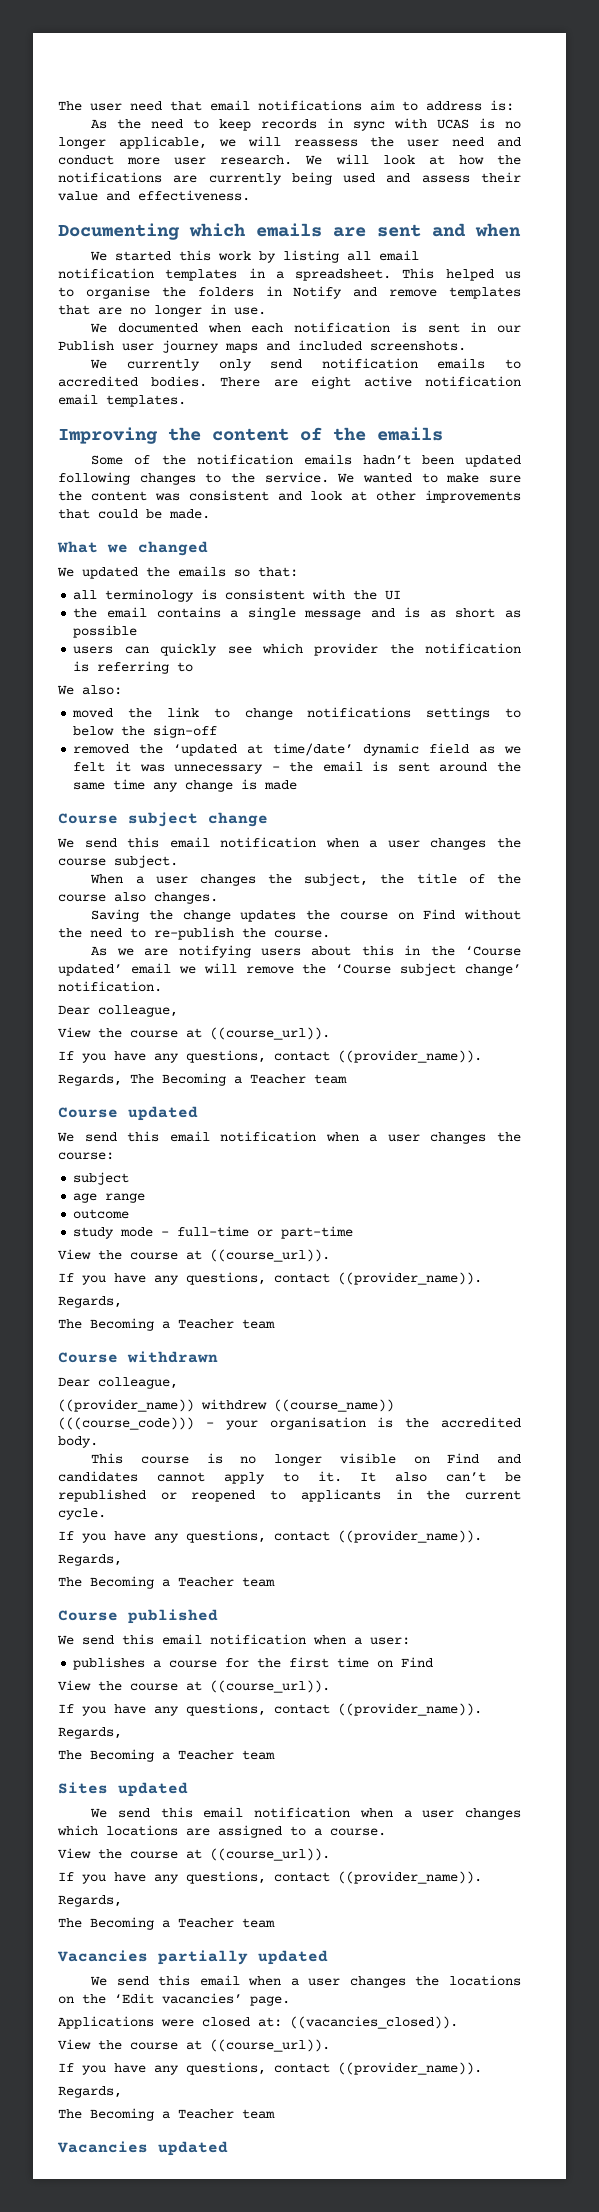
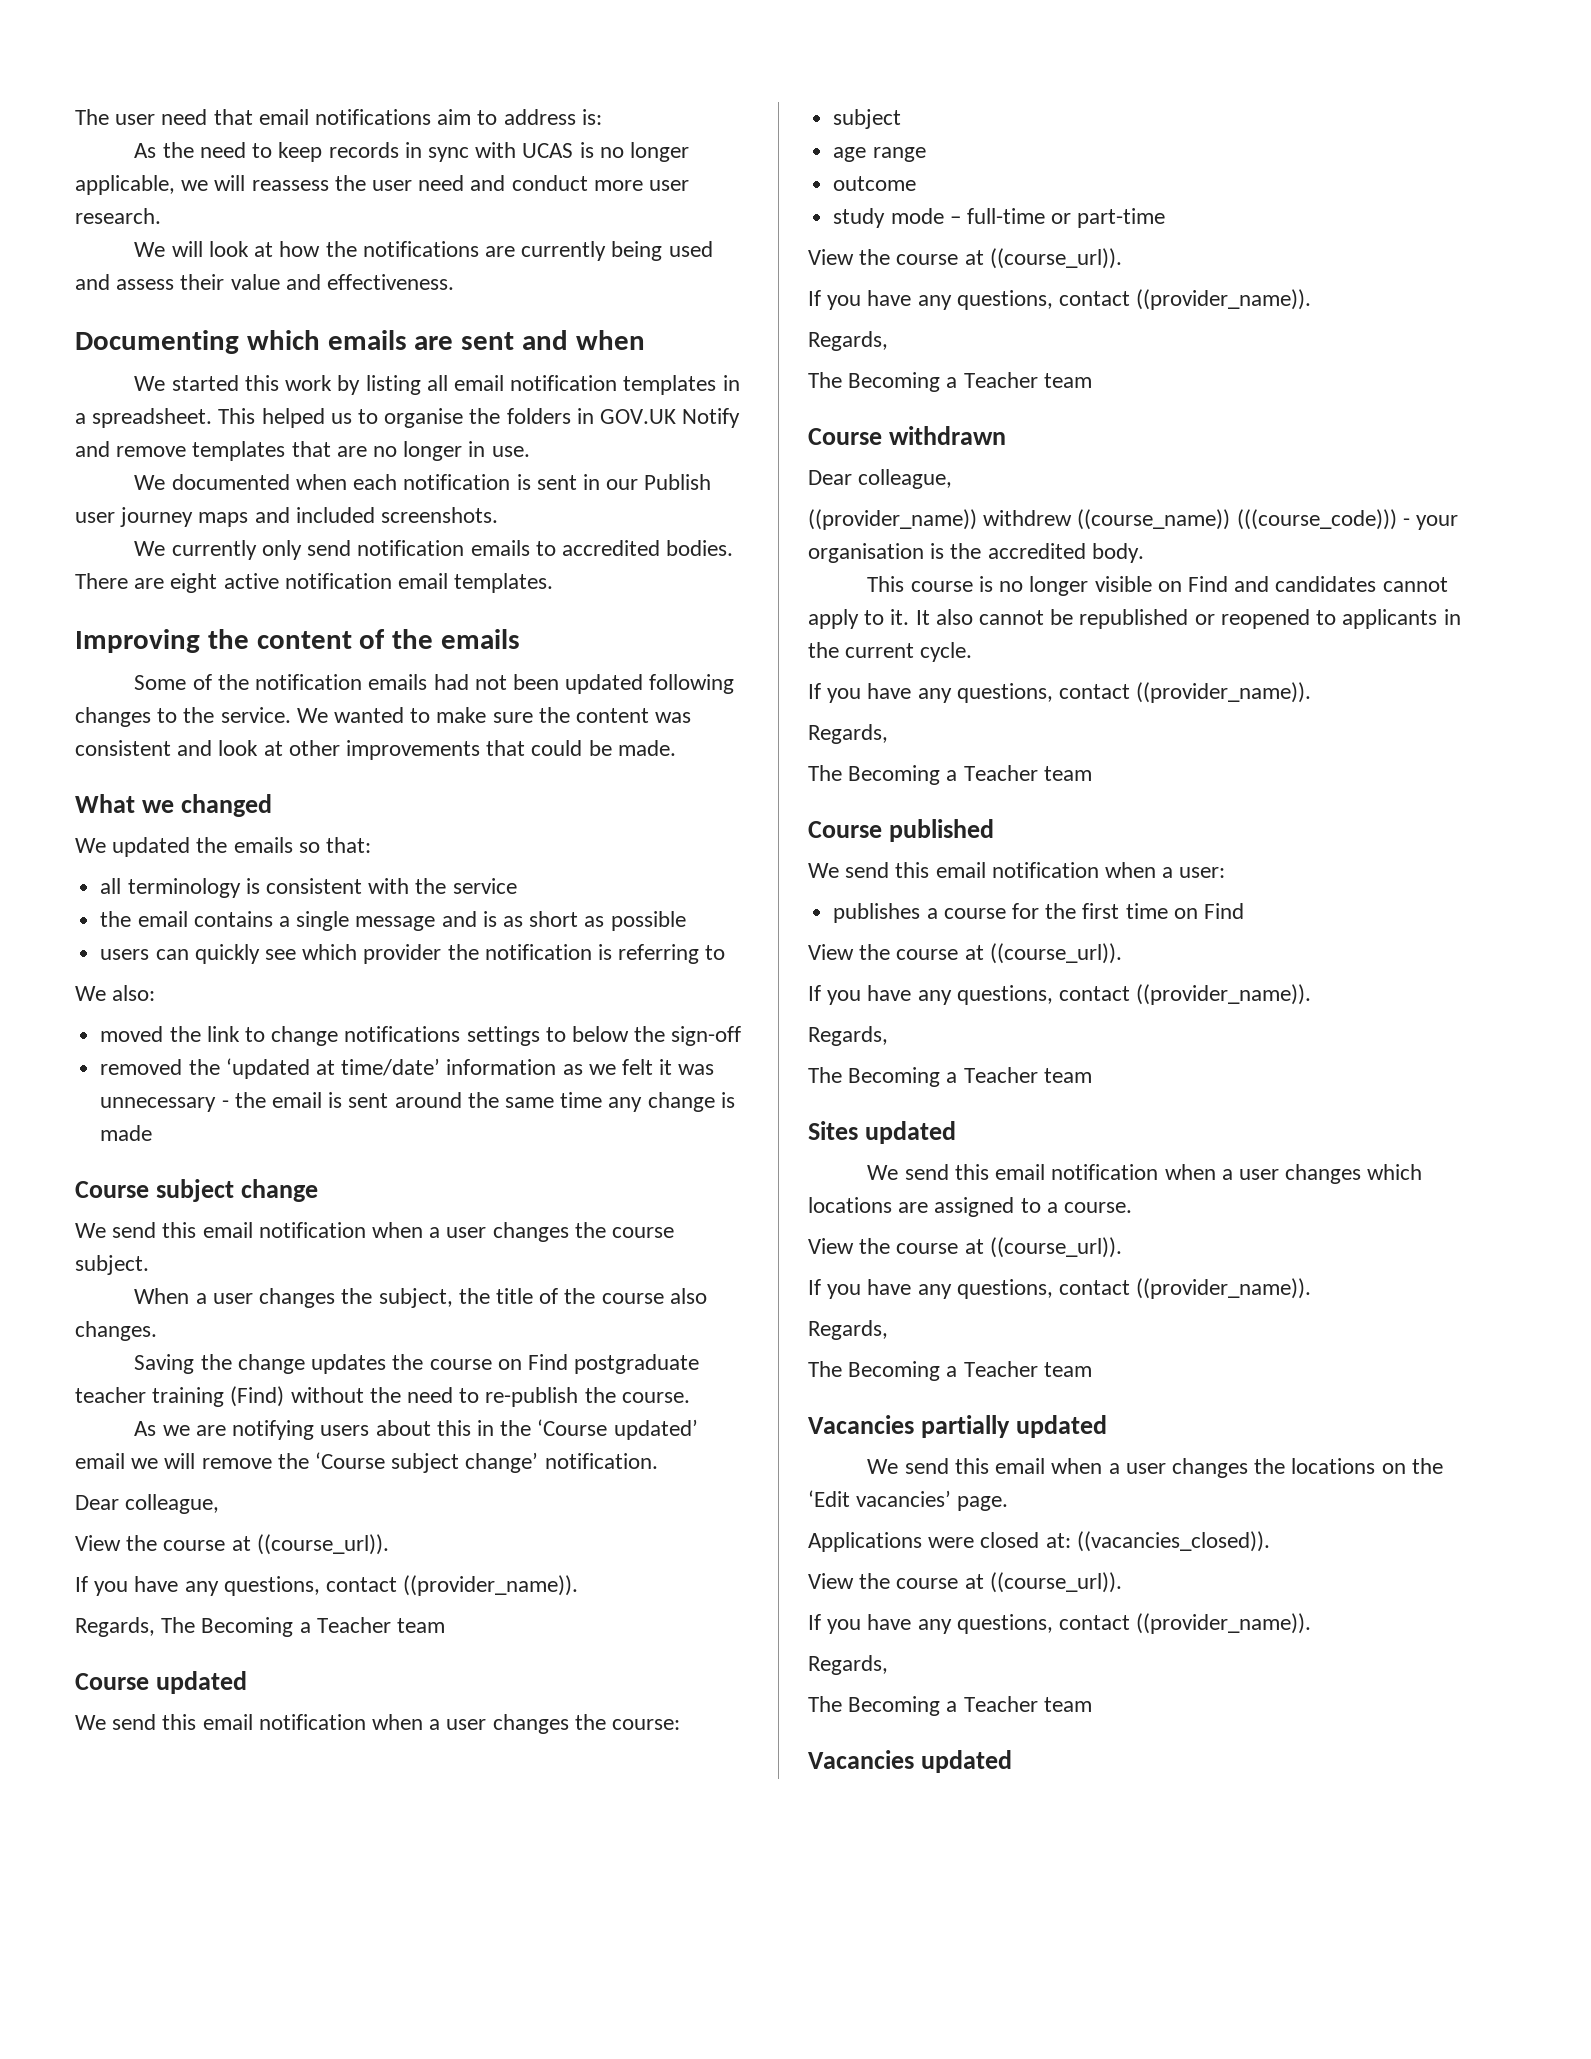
- As the need to keep records in sync with UCAS is no longer applicable, we will reassess the user need and conduct more user research. We will look at how the notifications are currently being used and assess their value and effectiveness.
+ As the need to keep records in sync with UCAS is no longer applicable, we will reassess the user need and conduct more user research.
+ We will look at how the notifications are currently being used and assess their value and effectiveness.
- This helped us to organise the folders in Notify and remove templates that are no longer in use.
+ This helped us to organise the folders in GOV.UK Notify and remove templates that are no longer in use.
- Some of the notification emails hadn’t been updated following changes to the service.
+ Some of the notification emails had not been updated following changes to the service.
- all terminology is consistent with the UI
+ all terminology is consistent with the service
- removed the ‘updated at time/date’ dynamic field as we felt it was unnecessary - the email is sent around the same time any change is made
+ removed the ‘updated at time/date’ information as we felt it was unnecessary - the email is sent around the same time any change is made
- Saving the change updates the course on Find without the need to re-publish the course.
+ Saving the change updates the course on Find postgraduate teacher training (Find) without the need to re-publish the course.
- It also can’t be republished or reopened to applicants in the current cycle.
+ It also cannot be republished or reopened to applicants in the current cycle.

